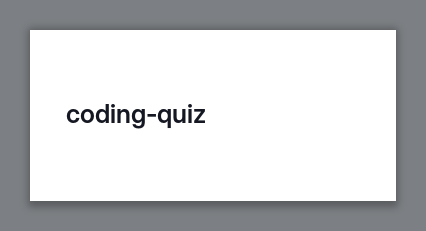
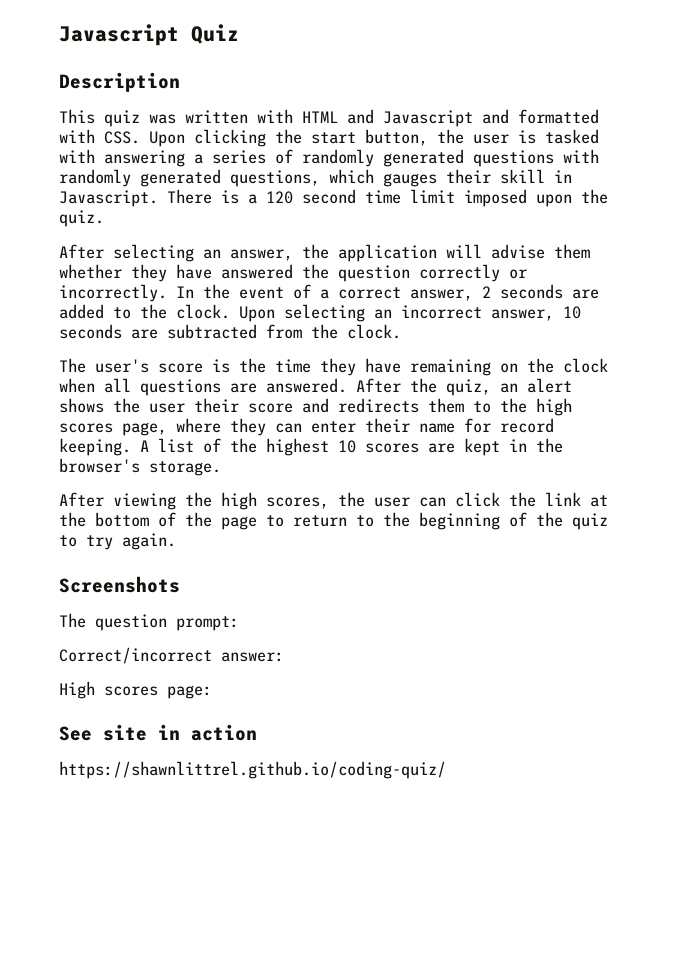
- coding-quiz
+ Javascript Quiz
+ Description
+ This quiz was written with HTML and Javascript and formatted with CSS. Upon clicking the start button, the user is tasked with answering a series of randomly generated questions with randomly generated questions, which gauges their skill in Javascript. There is a 120 second time limit imposed upon the quiz.
+ After selecting an answer, the application will advise them whether they have answered the question correctly or incorrectly. In the event of a correct answer, 2 seconds are added to the clock. Upon selecting an incorrect answer, 10 seconds are subtracted from the clock.
+ The user's score is the time they have remaining on the clock when all questions are answered. After the quiz, an alert shows the user their score and redirects them to the high scores page, where they can enter their name for record keeping. A list of the highest 10 scores are kept in the browser's storage.
+ After viewing the high scores, the user can click the link at the bottom of the page to return to the beginning of the quiz to try again.
+ Screenshots
+ The question prompt:
+ Correct/incorrect answer:
+ High scores page:
+ See site in action
+ https://shawnlittrel.github.io/coding-quiz/

